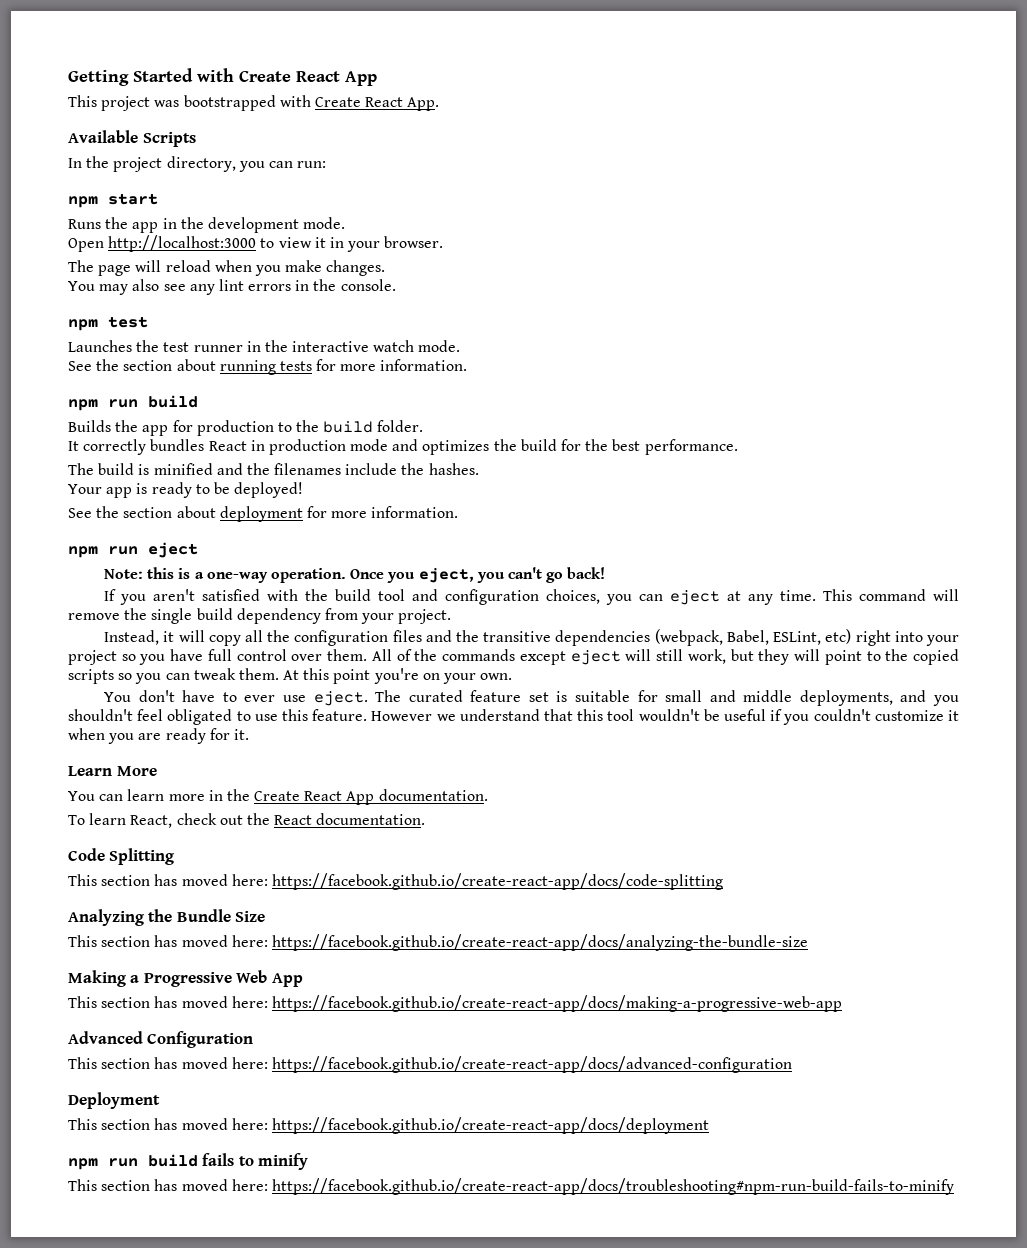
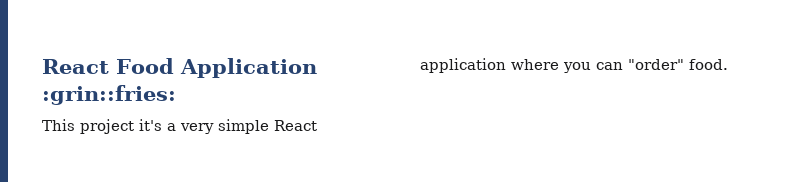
- Getting Started with Create React App
- This project was bootstrapped with Create React App.
- Available Scripts
- In the project directory, you can run:
- npm start
- Runs the app in the development mode.
- Open http://localhost:3000 to view it in your browser.
- The page will reload when you make changes.
- You may also see any lint errors in the console.
- npm test
- Launches the test runner in the interactive watch mode.
- See the section about running tests for more information.
- npm run build
- Builds the app for production to the build folder.
- It correctly bundles React in production mode and optimizes the build for the best performance.
- The build is minified and the filenames include the hashes.
- Your app is ready to be deployed!
- See the section about deployment for more information.
- npm run eject
- Note: this is a one-way operation. Once you eject, you can't go back!
- If you aren't satisfied with the build tool and configuration choices, you can eject at any time. This command will remove the single build dependency from your project.
- Instead, it will copy all the configuration files and the transitive dependencies (webpack, Babel, ESLint, etc) right into your project so you have full control over them. All of the commands except eject will still work, but they will point to the copied scripts so you can tweak them. At this point you're on your own.
- You don't have to ever use eject. The curated feature set is suitable for small and middle deployments, and you shouldn't feel obligated to use this feature. However we understand that this tool wouldn't be useful if you couldn't customize it when you are ready for it.
- Learn More
- You can learn more in the Create React App documentation.
- To learn React, check out the React documentation.
- Code Splitting
- This section has moved here: https://facebook.github.io/create-react-app/docs/code-splitting
- Analyzing the Bundle Size
- This section has moved here: https://facebook.github.io/create-react-app/docs/analyzing-the-bundle-size
- Making a Progressive Web App
- This section has moved here: https://facebook.github.io/create-react-app/docs/making-a-progressive-web-app
- Advanced Configuration
- This section has moved here: https://facebook.github.io/create-react-app/docs/advanced-configuration
- Deployment
- This section has moved here: https://facebook.github.io/create-react-app/docs/deployment
- npm run build fails to minify
- This section has moved here: https://facebook.github.io/create-react-app/docs/troubleshooting#npm-run-build-fails-to-minify
+ React Food Application :grin::fries:
+ This project it's a very simple React application where you can "order" food.

